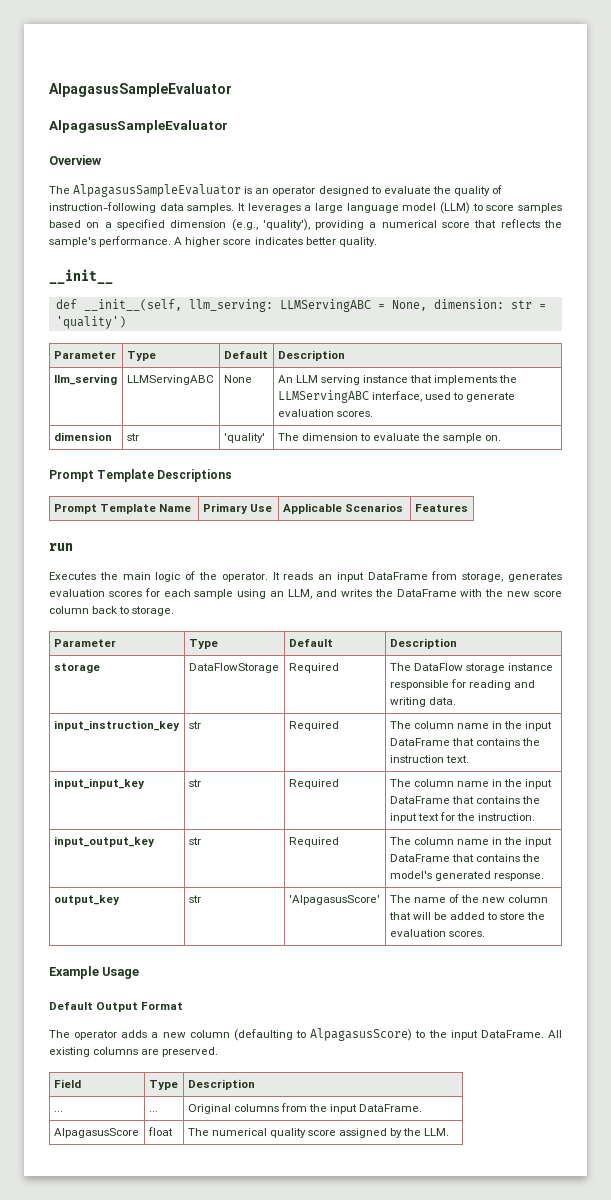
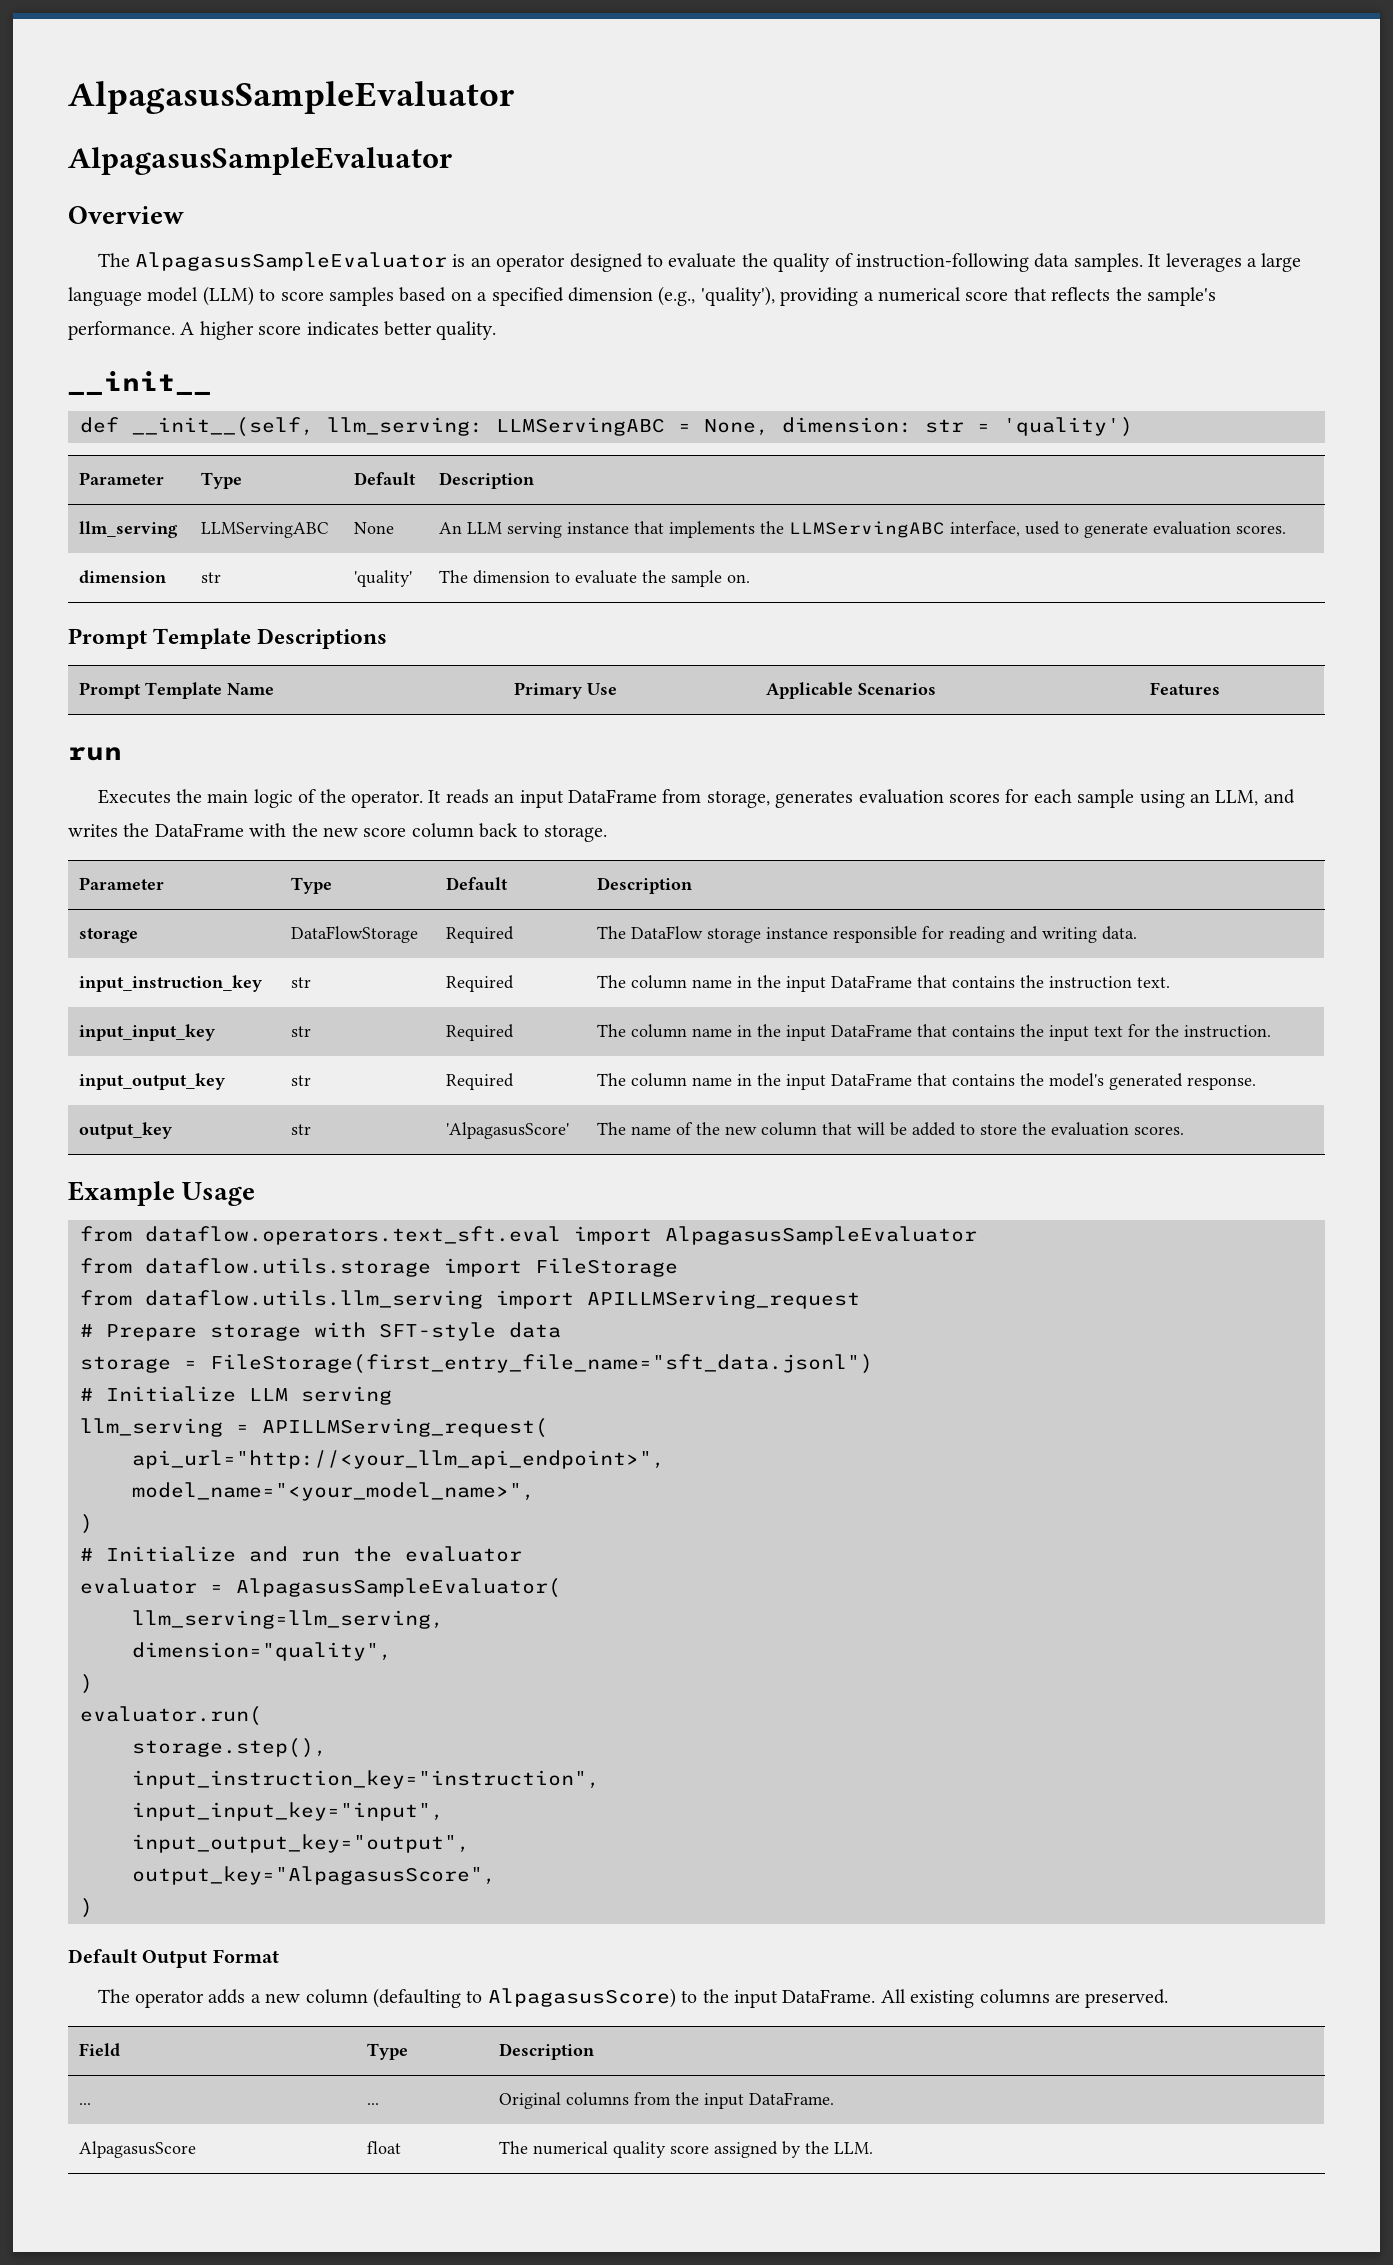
+ from dataflow.operators.text_sft.eval import AlpagasusSampleEvaluator
+ from dataflow.utils.storage import FileStorage
+ from dataflow.utils.llm_serving import APILLMServing_request
+ # Prepare storage with SFT-style data
+ storage = FileStorage(first_entry_file_name="sft_data.jsonl")
+ # Initialize LLM serving
+ llm_serving = APILLMServing_request(
+ api_url="http://<your_llm_api_endpoint>",
+ model_name="<your_model_name>",
+ )
+ # Initialize and run the evaluator
+ evaluator = AlpagasusSampleEvaluator(
+ llm_serving=llm_serving,
+ dimension="quality",
+ )
+ evaluator.run(
+ storage.step(),
+ input_instruction_key="instruction",
+ input_input_key="input",
+ input_output_key="output",
+ output_key="AlpagasusScore",
+ )

